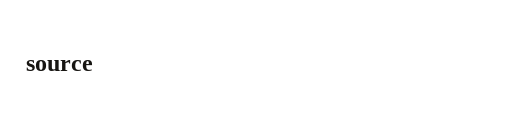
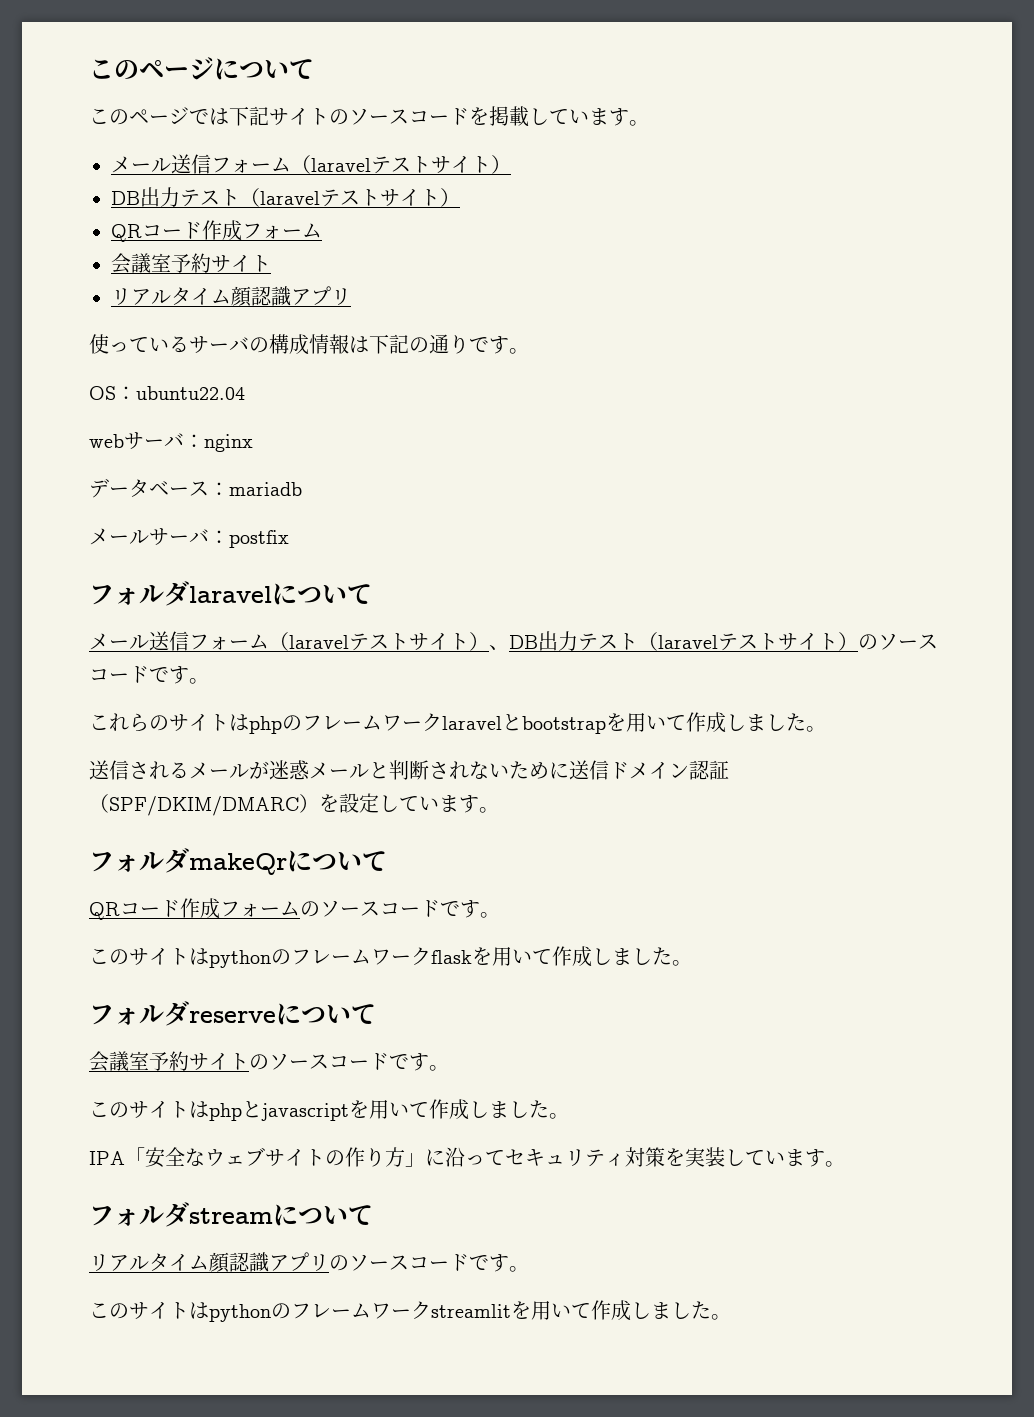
- source
+ このページについて
+ このページでは下記サイトのソースコードを掲載しています。
+ メール送信フォーム（laravelテストサイト）
+ DB出力テスト（laravelテストサイト）
+ QRコード作成フォーム
+ 会議室予約サイト
+ リアルタイム顔認識アプリ
+ 使っているサーバの構成情報は下記の通りです。
+ OS：ubuntu22.04
+ webサーバ：nginx
+ データベース：mariadb
+ メールサーバ：postfix
+ フォルダlaravelについて
+ メール送信フォーム（laravelテストサイト）、DB出力テスト（laravelテストサイト）のソースコードです。
+ これらのサイトはphpのフレームワークlaravelとbootstrapを用いて作成しました。
+ 送信されるメールが迷惑メールと判断されないために送信ドメイン認証（SPF/DKIM/DMARC）を設定しています。
+ フォルダmakeQrについて
+ QRコード作成フォームのソースコードです。
+ このサイトはpythonのフレームワークflaskを用いて作成しました。
+ フォルダreserveについて
+ 会議室予約サイトのソースコードです。
+ このサイトはphpとjavascriptを用いて作成しました。
+ IPA「安全なウェブサイトの作り方」に沿ってセキュリティ対策を実装しています。
+ フォルダstreamについて
+ リアルタイム顔認識アプリのソースコードです。
+ このサイトはpythonのフレームワークstreamlitを用いて作成しました。

